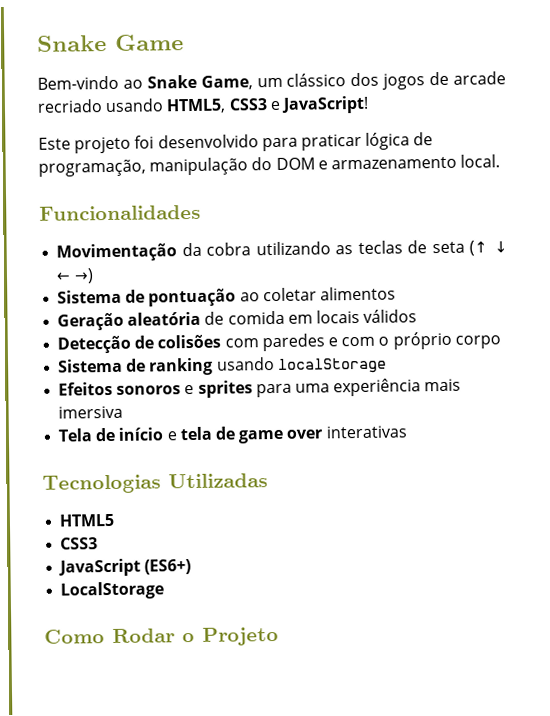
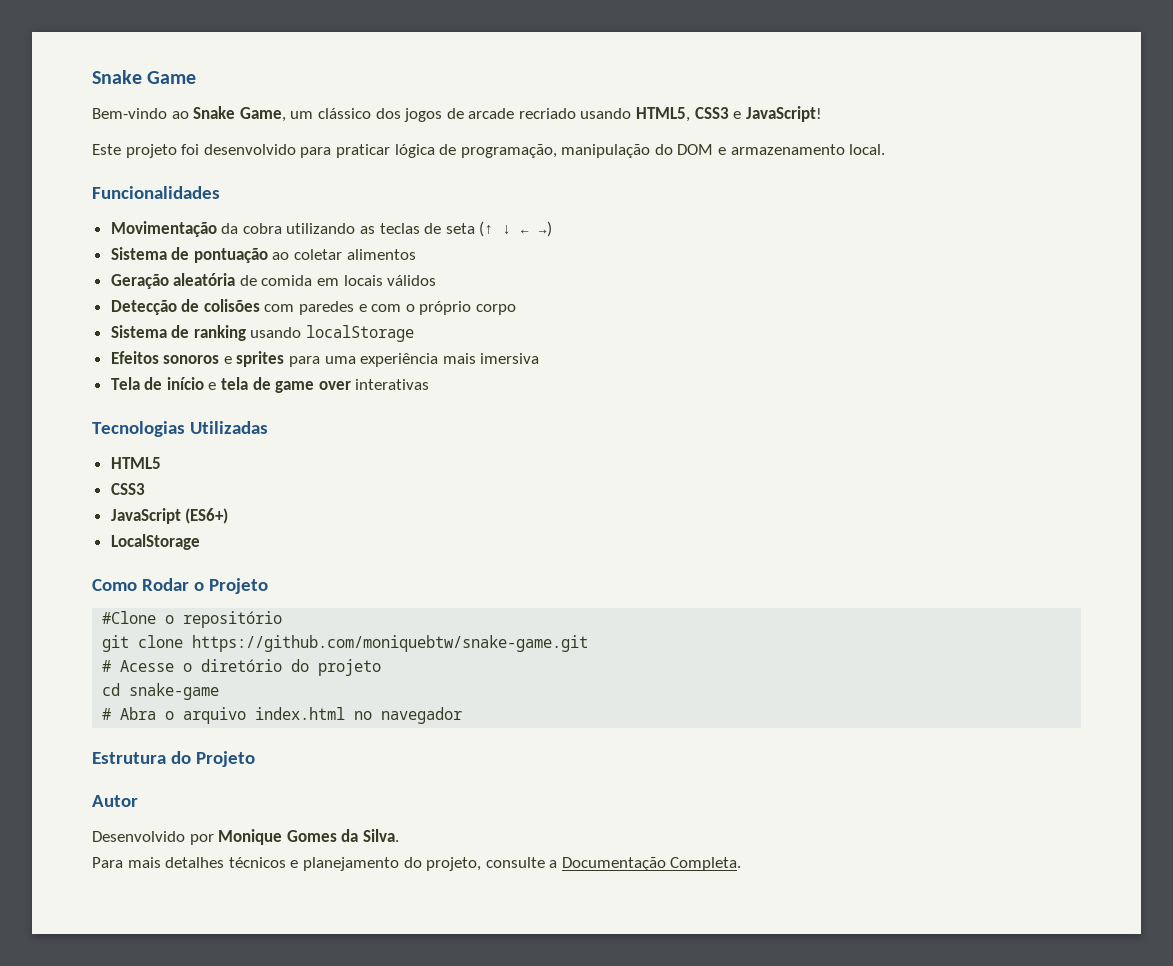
+ #Clone o repositório
+ git clone https://github.com/moniquebtw/snake-game.git
+ # Acesse o diretório do projeto
+ cd snake-game
+ # Abra o arquivo index.html no navegador
+ Estrutura do Projeto
+ Autor
+ Desenvolvido por Monique Gomes da Silva.
+ Para mais detalhes técnicos e planejamento do projeto, consulte a Documentação Completa.

